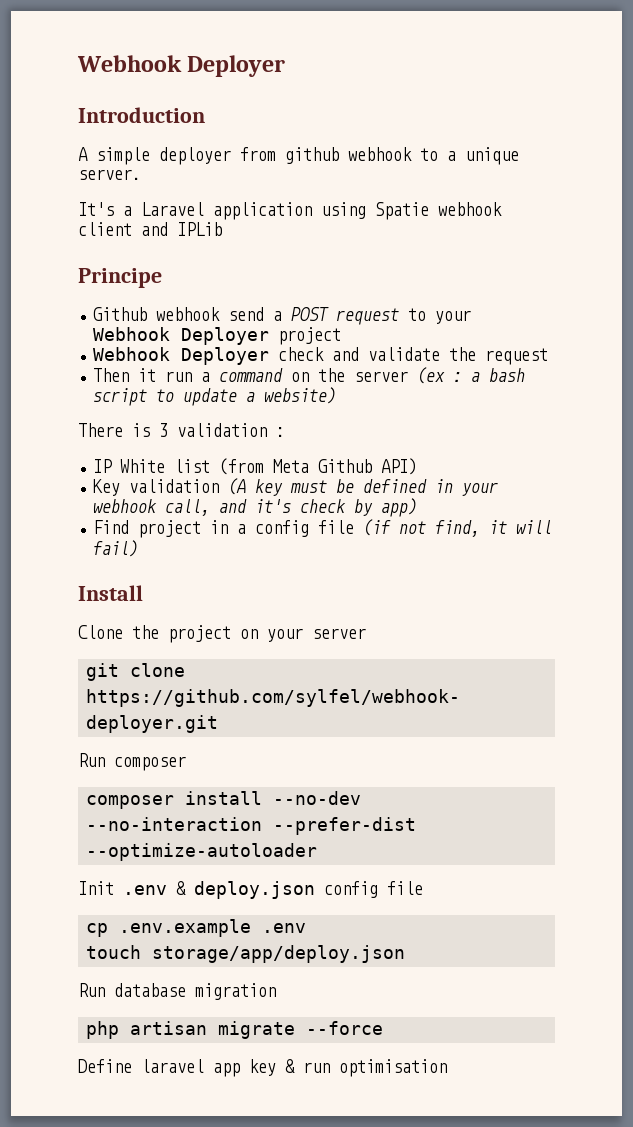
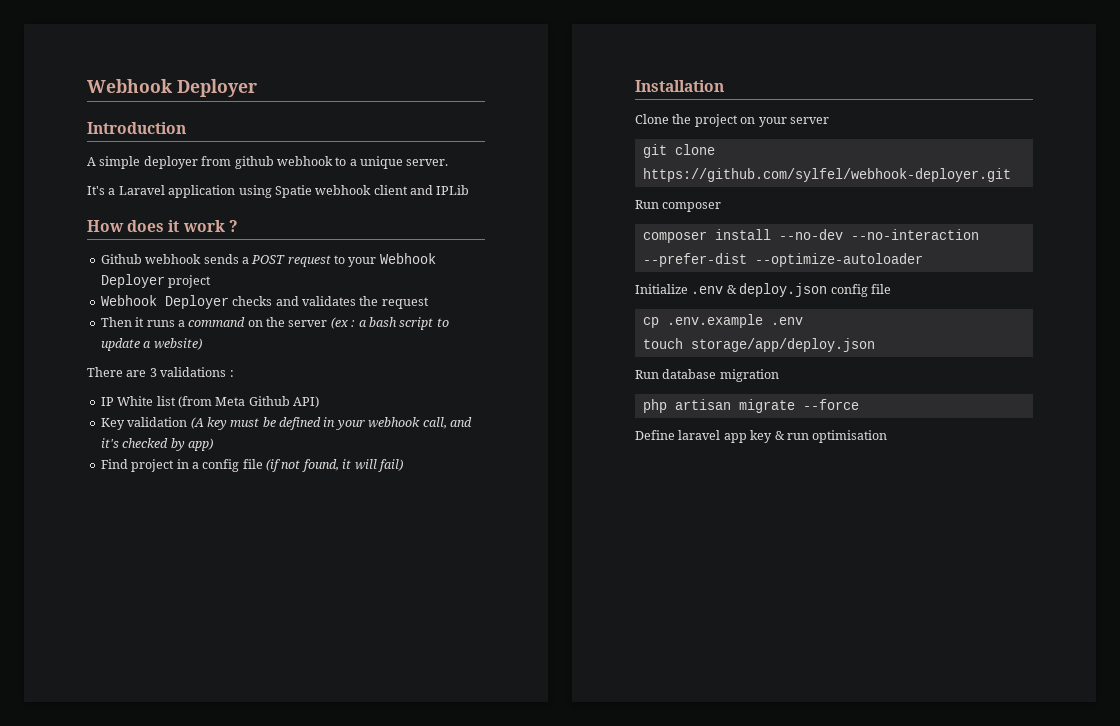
- Principe
+ How does it work ?
- Github webhook send a POST request to your Webhook Deployer project
+ Github webhook sends a POST request to your Webhook Deployer project
- Webhook Deployer check and validate the request
+ Webhook Deployer checks and validates the request
- Then it run a command on the server (ex : a bash script to update a website)
+ Then it runs a command on the server (ex : a bash script to update a website)
- There is 3 validation :
+ There are 3 validations :
- Key validation (A key must be defined in your webhook call, and it's check by app)
+ Key validation (A key must be defined in your webhook call, and it's checked by app)
- Find project in a config file (if not find, it will fail)
+ Find project in a config file (if not found, it will fail)
- Install
+ Installation
- Init .env & deploy.json config file
+ Initialize .env & deploy.json config file

